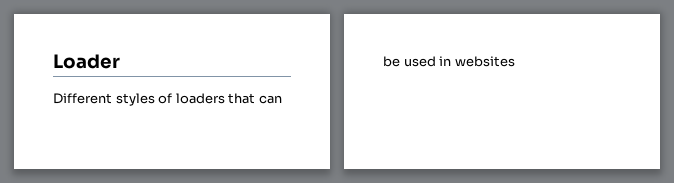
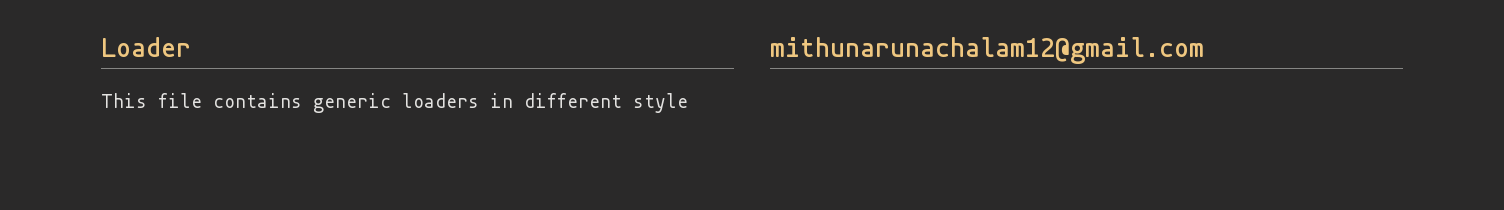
- Different styles of loaders that can be used in websites
+ This file contains generic loaders in different style
+ mithunarunachalam12@gmail.com

